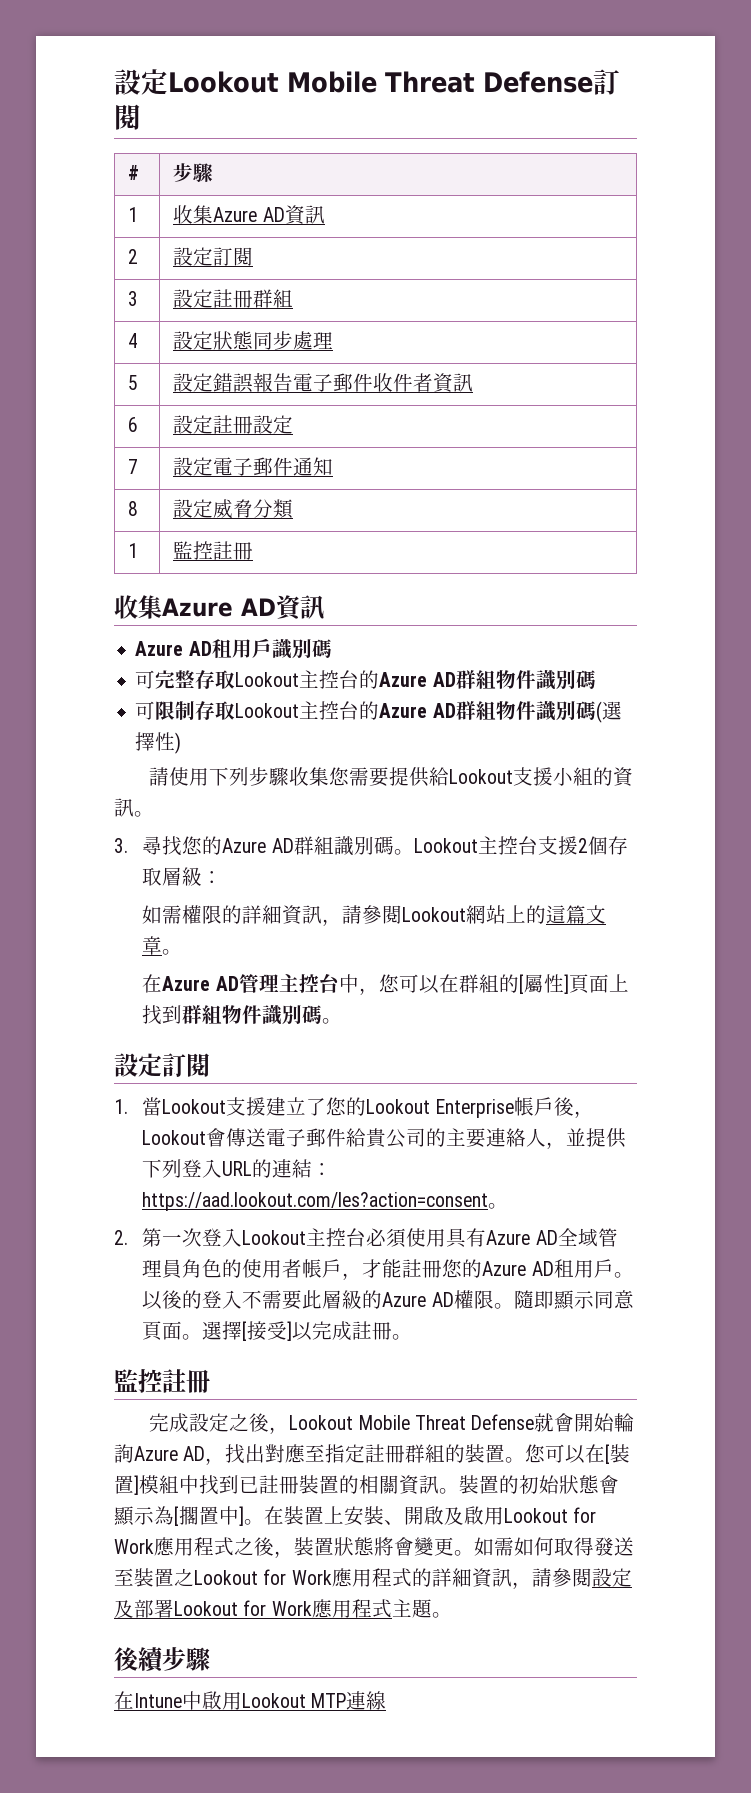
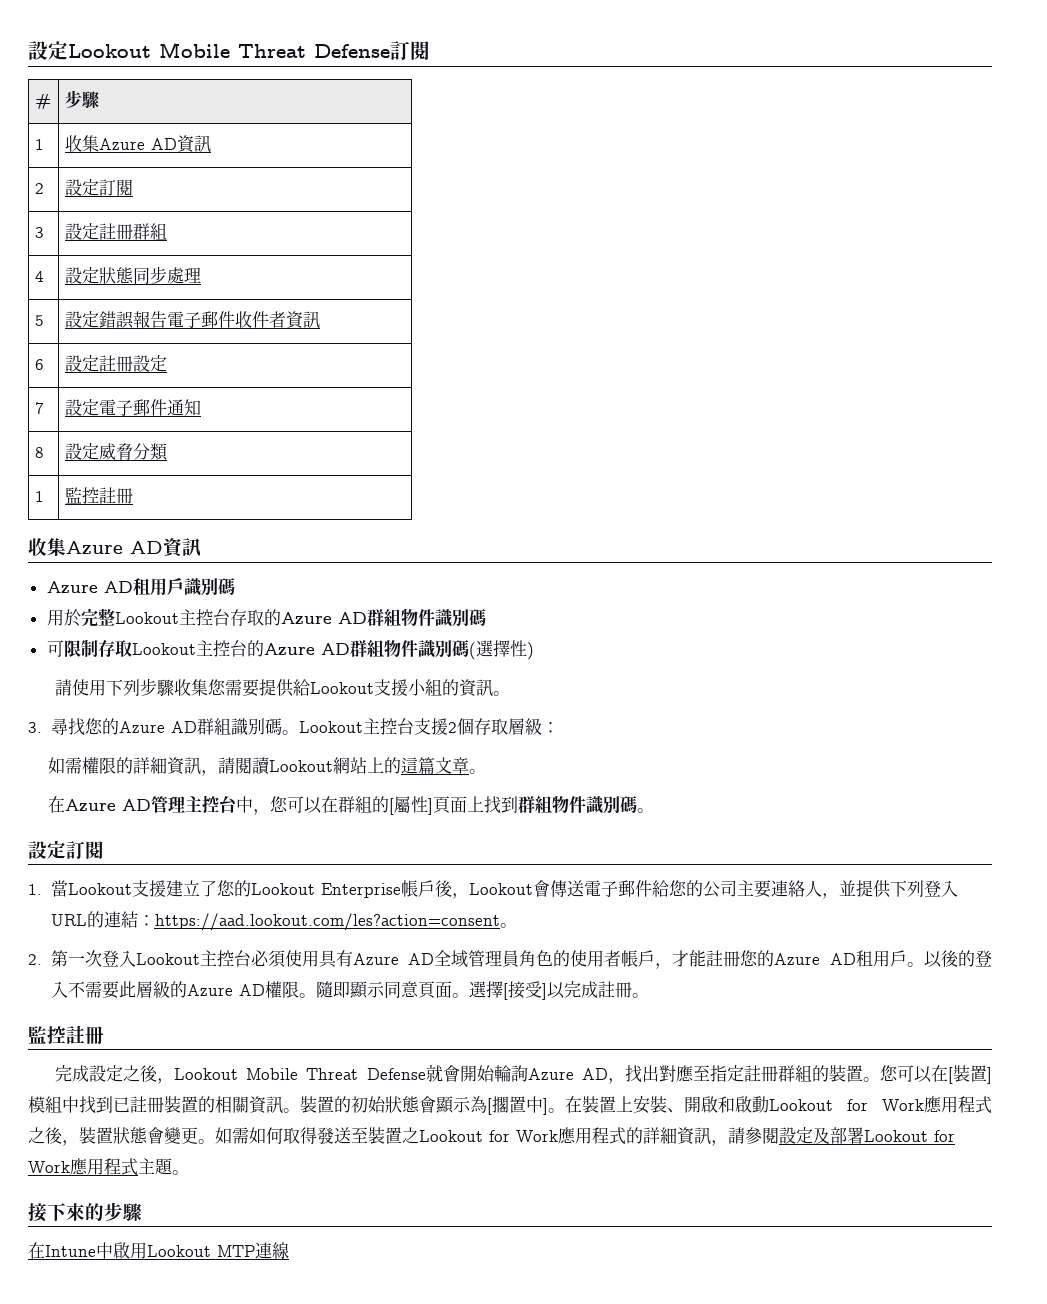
- 可完整存取Lookout主控台的Azure AD群組物件識別碼
+ 用於完整Lookout主控台存取的Azure AD群組物件識別碼
- 如需權限的詳細資訊，請參閱Lookout網站上的這篇文章。
+ 如需權限的詳細資訊，請閱讀Lookout網站上的這篇文章。
- 1.當Lookout支援建立了您的Lookout Enterprise帳戶後，Lookout會傳送電子郵件給貴公司的主要連絡人，並提供下列登入URL的連結：https://aad.lookout.com/les?action=consent。
+ 1.當Lookout支援建立了您的Lookout Enterprise帳戶後，Lookout會傳送電子郵件給您的公司主要連絡人，並提供下列登入URL的連結：https://aad.lookout.com/les?action=consent。
- 在裝置上安裝、開啟及啟用Lookout for Work應用程式之後，裝置狀態將會變更。
+ 在裝置上安裝、開啟和啟動Lookout for Work應用程式之後，裝置狀態會變更。
- 後續步驟
+ 接下來的步驟

